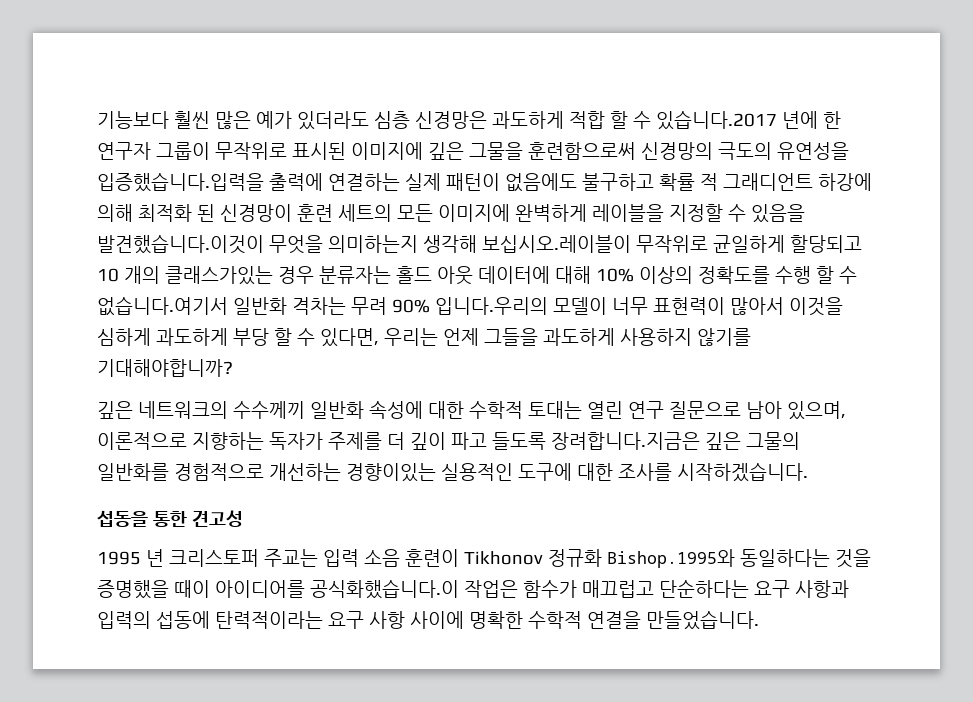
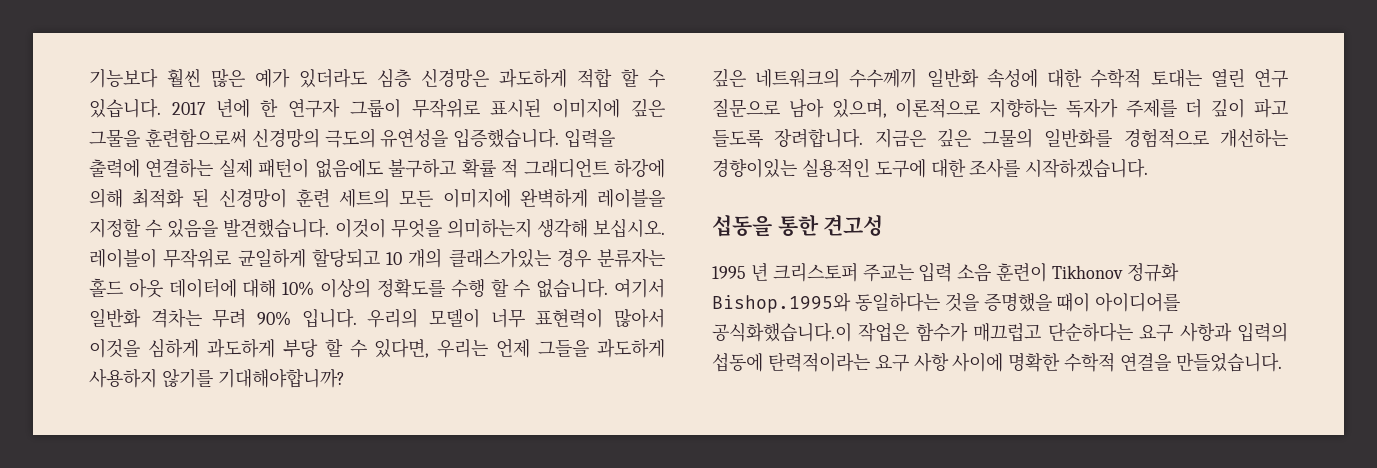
- 기능보다 훨씬 많은 예가 있더라도 심층 신경망은 과도하게 적합 할 수 있습니다.2017 년에 한 연구자 그룹이 무작위로 표시된 이미지에 깊은 그물을 훈련함으로써 신경망의 극도의 유연성을 입증했습니다.입력을 출력에 연결하는 실제 패턴이 없음에도 불구하고 확률 적 그래디언트 하강에 의해 최적화 된 신경망이 훈련 세트의 모든 이미지에 완벽하게 레이블을 지정할 수 있음을 발견했습니다.이것이 무엇을 의미하는지 생각해 보십시오.레이블이 무작위로 균일하게 할당되고 10 개의 클래스가있는 경우 분류자는 홀드 아웃 데이터에 대해 10% 이상의 정확도를 수행 할 수 없습니다.여기서 일반화 격차는 무려 90% 입니다.우리의 모델이 너무 표현력이 많아서 이것을 심하게 과도하게 부당 할 수 있다면, 우리는 언제 그들을 과도하게 사용하지 않기를 기대해야합니까?
+ 기능보다 훨씬 많은 예가 있더라도 심층 신경망은 과도하게 적합 할 수 있습니다. 2017 년에 한 연구자 그룹이 무작위로 표시된 이미지에 깊은 그물을 훈련함으로써 신경망의 극도의 유연성을 입증했습니다. 입력을 출력에 연결하는 실제 패턴이 없음에도 불구하고 확률 적 그래디언트 하강에 의해 최적화 된 신경망이 훈련 세트의 모든 이미지에 완벽하게 레이블을 지정할 수 있음을 발견했습니다. 이것이 무엇을 의미하는지 생각해 보십시오. 레이블이 무작위로 균일하게 할당되고 10 개의 클래스가있는 경우 분류자는 홀드 아웃 데이터에 대해 10% 이상의 정확도를 수행 할 수 없습니다. 여기서 일반화 격차는 무려 90% 입니다. 우리의 모델이 너무 표현력이 많아서 이것을 심하게 과도하게 부당 할 수 있다면, 우리는 언제 그들을 과도하게 사용하지 않기를 기대해야합니까?
- 깊은 네트워크의 수수께끼 일반화 속성에 대한 수학적 토대는 열린 연구 질문으로 남아 있으며, 이론적으로 지향하는 독자가 주제를 더 깊이 파고 들도록 장려합니다.지금은 깊은 그물의 일반화를 경험적으로 개선하는 경향이있는 실용적인 도구에 대한 조사를 시작하겠습니다.
+ 깊은 네트워크의 수수께끼 일반화 속성에 대한 수학적 토대는 열린 연구 질문으로 남아 있으며, 이론적으로 지향하는 독자가 주제를 더 깊이 파고 들도록 장려합니다. 지금은 깊은 그물의 일반화를 경험적으로 개선하는 경향이있는 실용적인 도구에 대한 조사를 시작하겠습니다.

